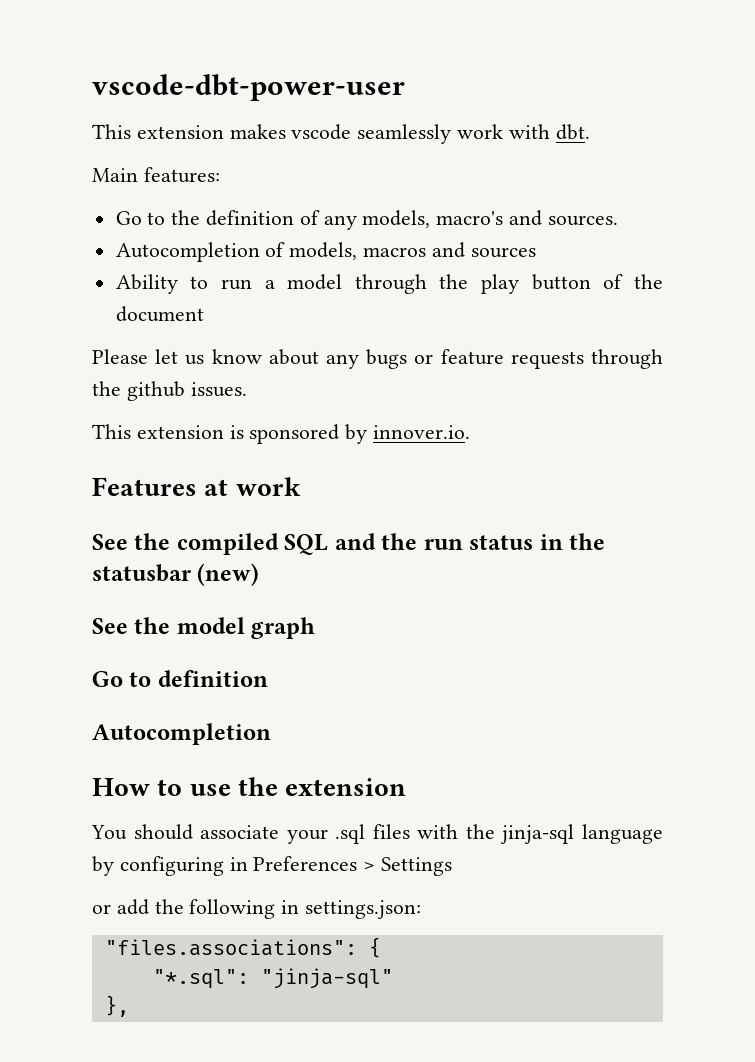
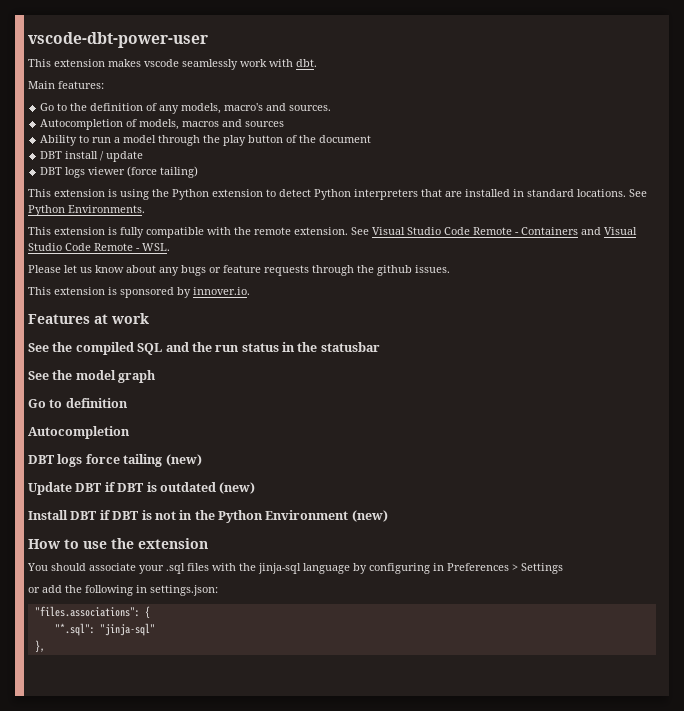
+ DBT install / update
+ DBT logs viewer (force tailing)
+ This extension is using the Python extension to detect Python interpreters that are installed in standard locations. See Python Environments.
+ This extension is fully compatible with the remote extension. See Visual Studio Code Remote - Containers and Visual Studio Code Remote - WSL.
- See the compiled SQL and the run status in the statusbar (new)
+ See the compiled SQL and the run status in the statusbar
+ DBT logs force tailing (new)
+ Update DBT if DBT is outdated (new)
+ Install DBT if DBT is not in the Python Environment (new)

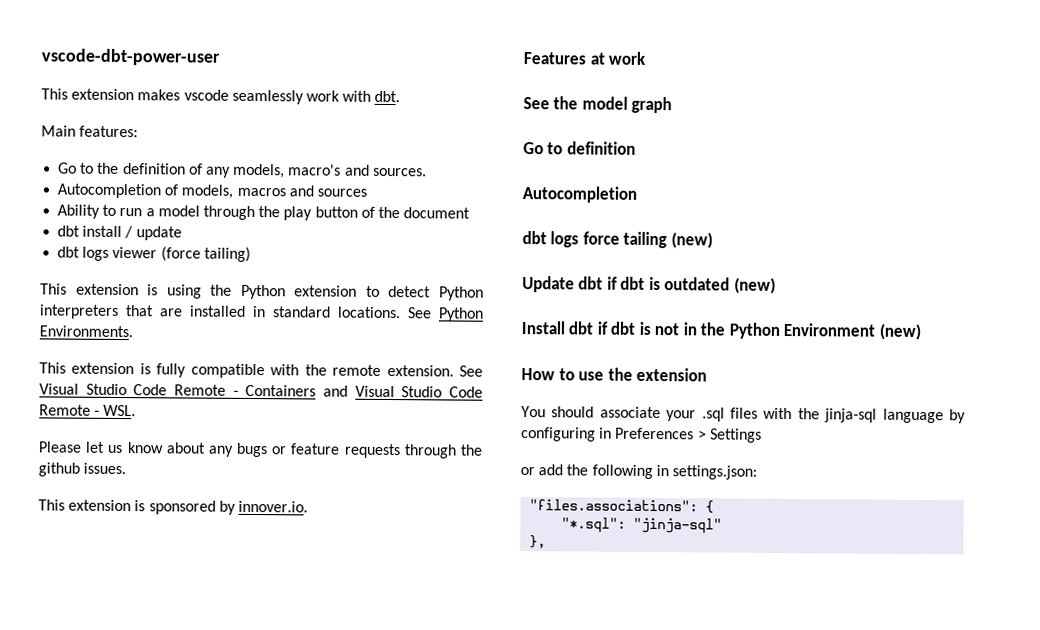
- DBT install / update
+ dbt install / update
- DBT logs viewer (force tailing)
+ dbt logs viewer (force tailing)
- See the compiled SQL and the run status in the statusbar
- DBT logs force tailing (new)
+ dbt logs force tailing (new)
- Update DBT if DBT is outdated (new)
+ Update dbt if dbt is outdated (new)
- Install DBT if DBT is not in the Python Environment (new)
+ Install dbt if dbt is not in the Python Environment (new)

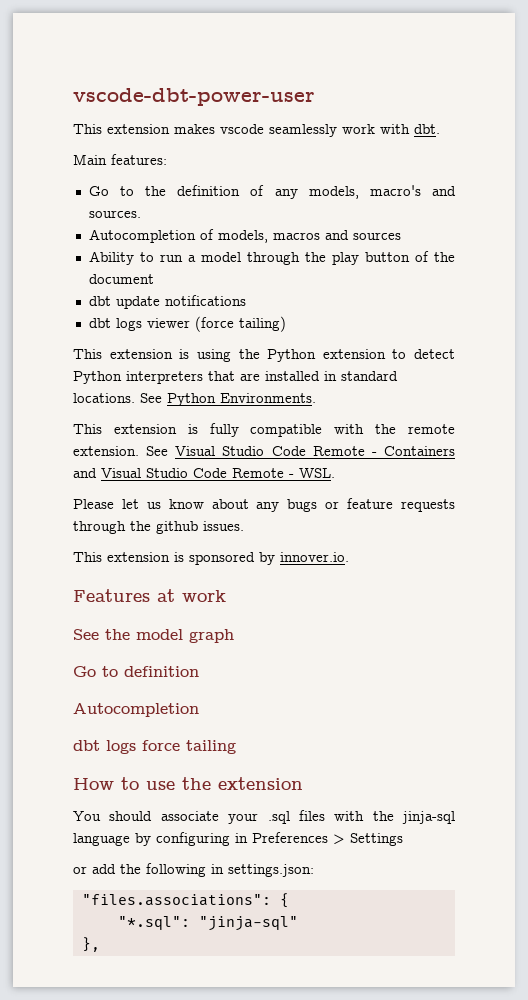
- dbt install / update
+ dbt update notifications
- dbt logs force tailing (new)
- Update dbt if dbt is outdated (new)
- Install dbt if dbt is not in the Python Environment (new)
+ dbt logs force tailing

